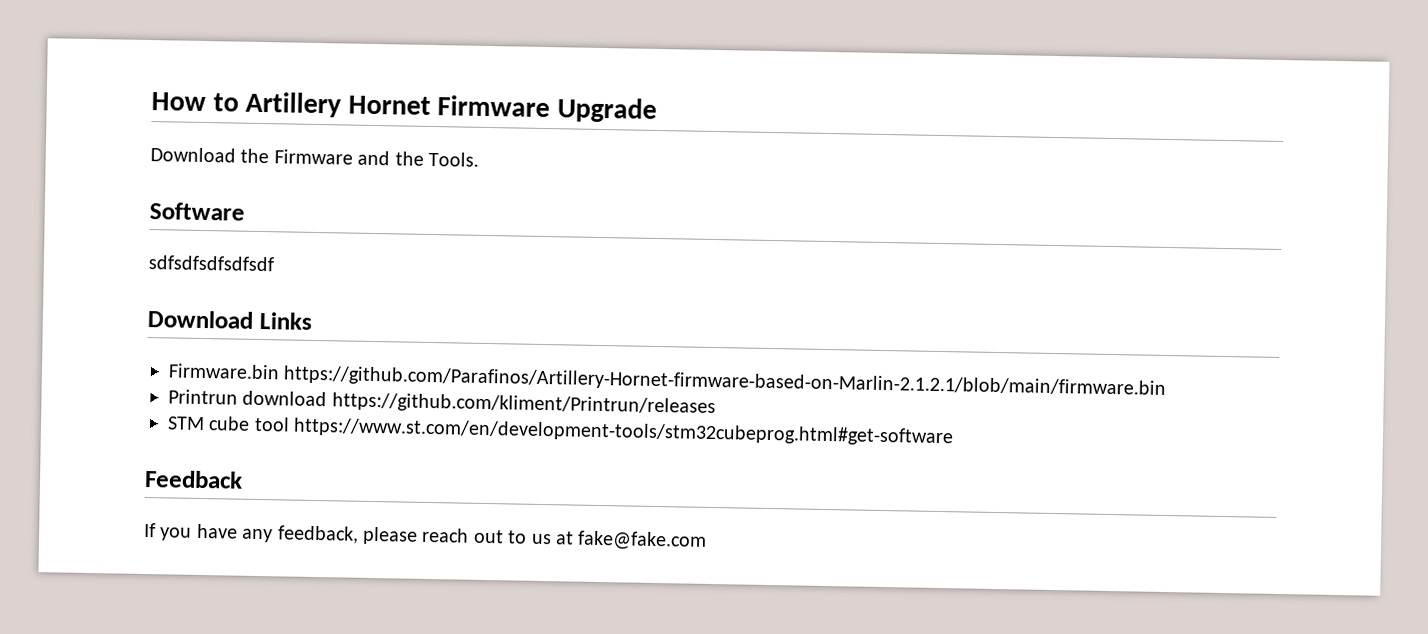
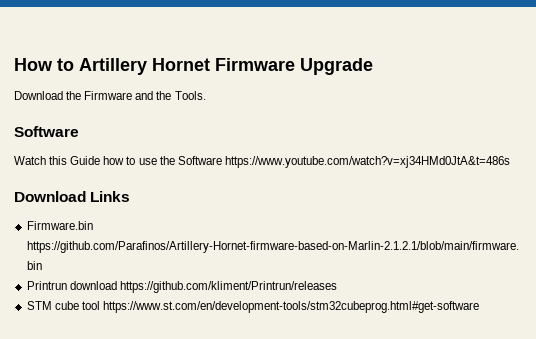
- sdfsdfsdfsdfsdf
+ Watch this Guide how to use the Software https://www.youtube.com/watch?v=xj34HMd0JtA&t=486s
- Feedback
- If you have any feedback, please reach out to us at fake@fake.com

